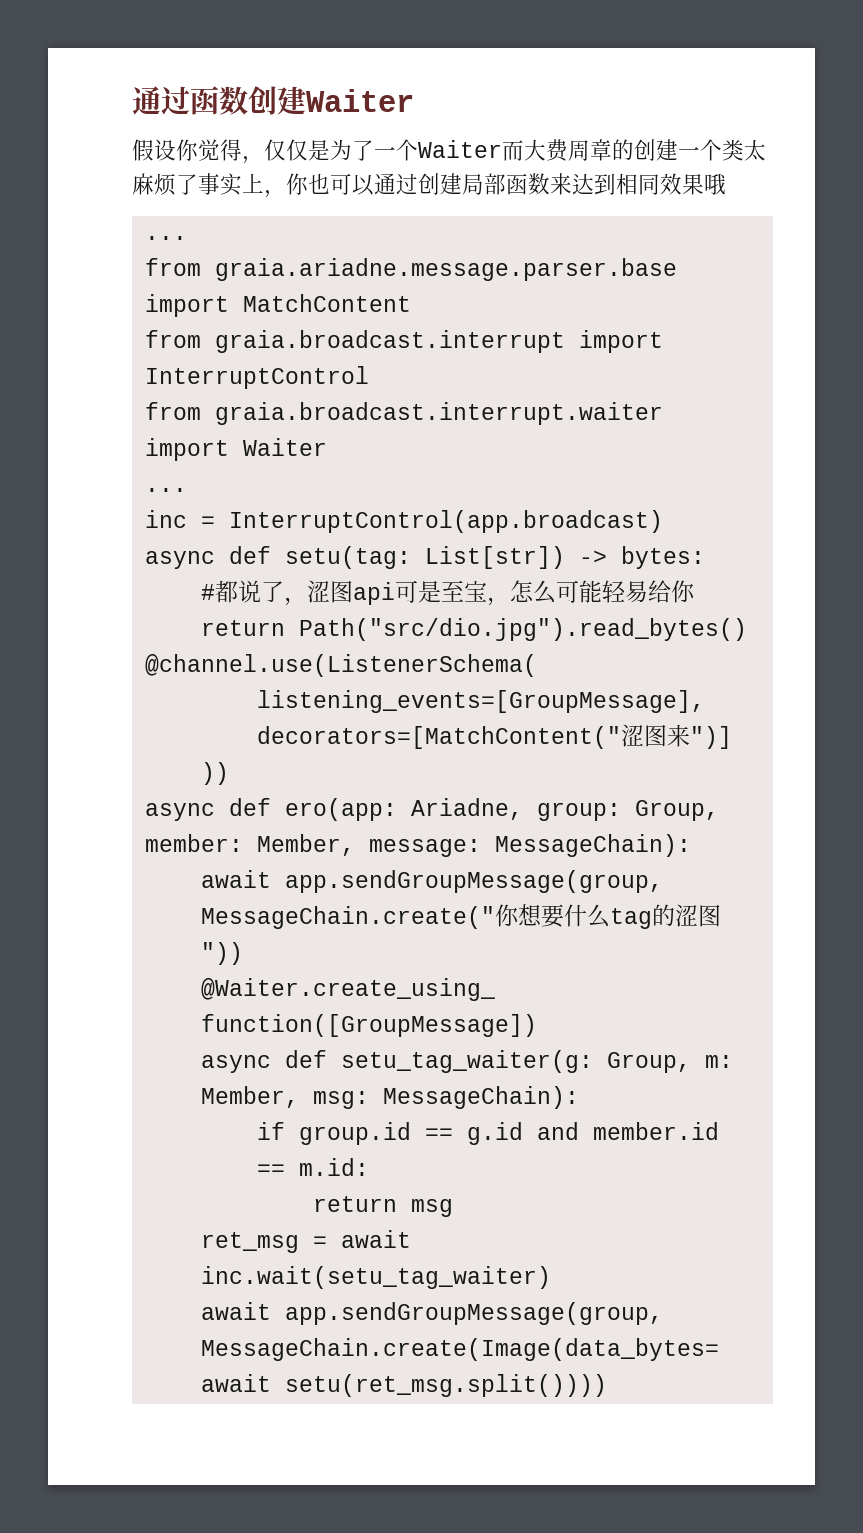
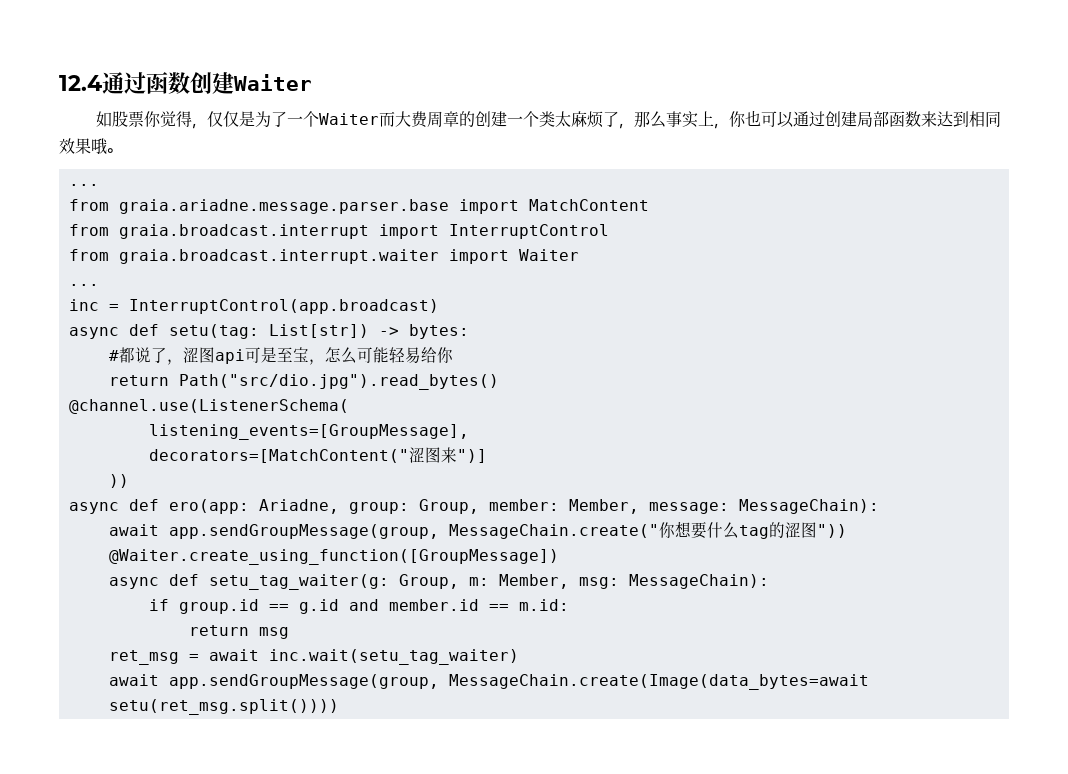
- 通过函数创建Waiter
+ 12.4通过函数创建Waiter
- 假设你觉得，仅仅是为了一个Waiter而大费周章的创建一个类太麻烦了事实上，你也可以通过创建局部函数来达到相同效果哦
+ 如股票你觉得，仅仅是为了一个Waiter而大费周章的创建一个类太麻烦了，那么事实上，你也可以通过创建局部函数来达到相同效果哦。

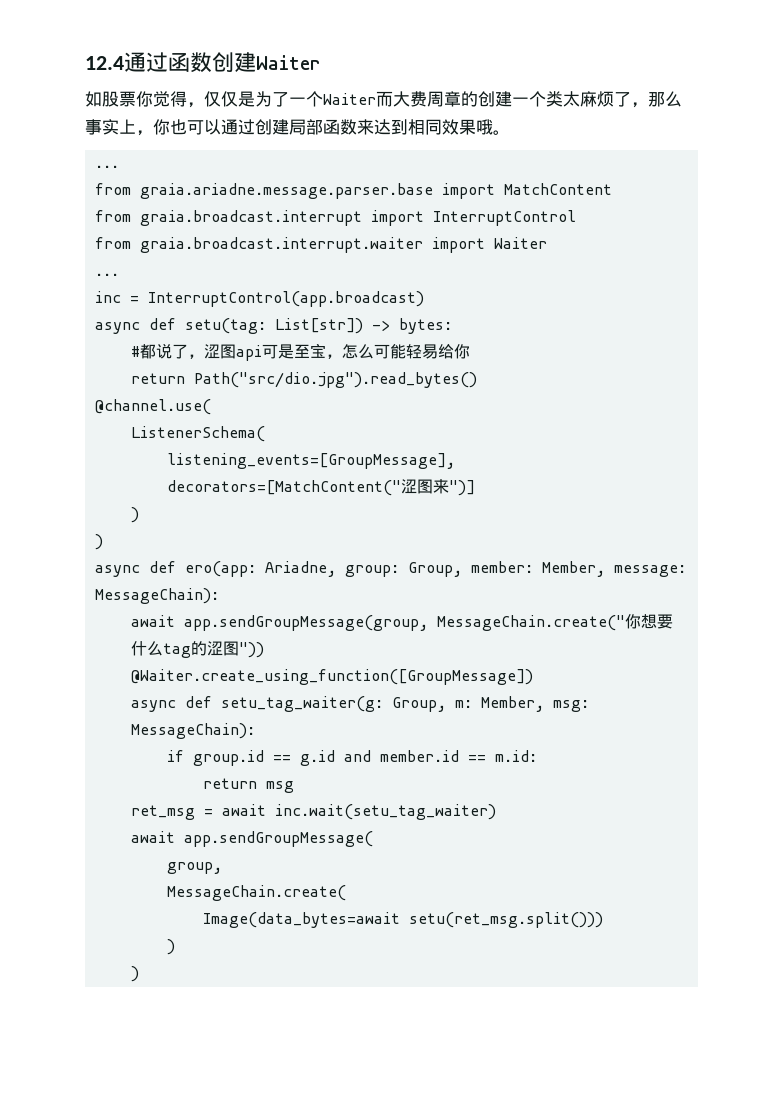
- @channel.use(ListenerSchema(
+ @channel.use(
+ ListenerSchema(
  decorators=[MatchContent("涩图来")]
- ))
+ )
+ )
- await app.sendGroupMessage(group, MessageChain.create(Image(data_bytes=await setu(ret_msg.split())))
+ await app.sendGroupMessage(
+ group,
+ MessageChain.create(
+ Image(data_bytes=await setu(ret_msg.split()))
+ )
+ )

